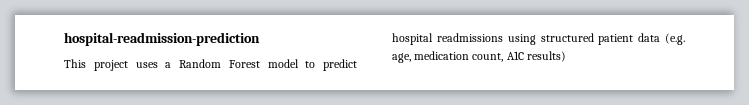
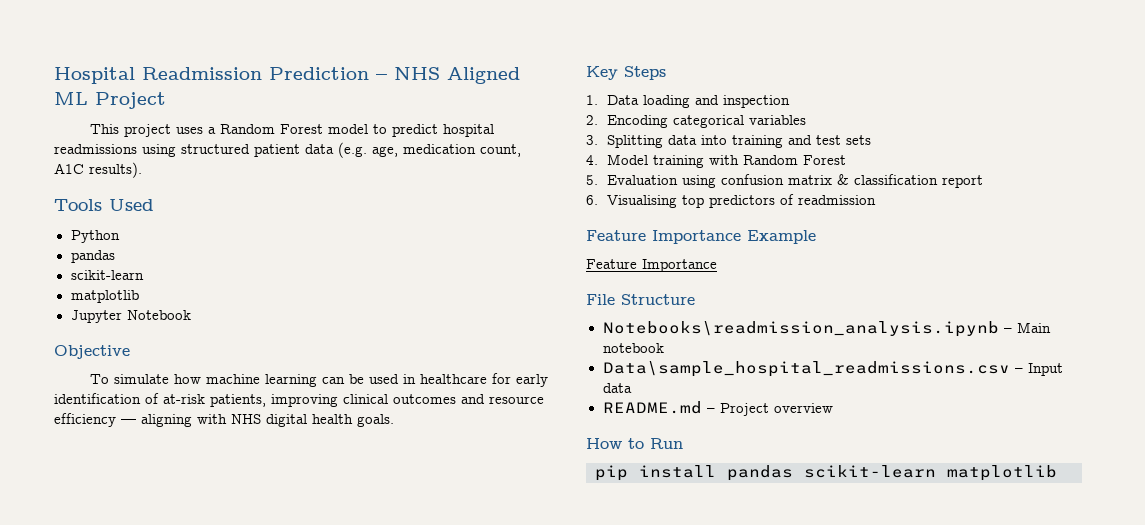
- hospital-readmission-prediction
+ Hospital Readmission Prediction – NHS Aligned ML Project
- This project uses a Random Forest model to predict hospital readmissions using structured patient data (e.g. age, medication count, A1C results)
+ This project uses a Random Forest model to predict hospital readmissions using structured patient data (e.g. age, medication count, A1C results).
+ Tools Used
+ Python
+ pandas
+ scikit-learn
+ matplotlib
+ Jupyter Notebook
+ Objective
+ To simulate how machine learning can be used in healthcare for early identification of at-risk patients, improving clinical outcomes and resource efficiency — aligning with NHS digital health goals.
+ Key Steps
+ 1. Data loading and inspection
+ 2. Encoding categorical variables
+ 3. Splitting data into training and test sets
+ 4. Model training with Random Forest
+ 5. Evaluation using confusion matrix & classification report
+ 6. Visualising top predictors of readmission
+ Feature Importance Example
+ Feature Importance
+ File Structure
+ Notebooks\readmission_analysis.ipynb – Main notebook
+ Data\sample_hospital_readmissions.csv – Input data
+ README.md – Project overview
+ How to Run
+ pip install pandas scikit-learn matplotlib

